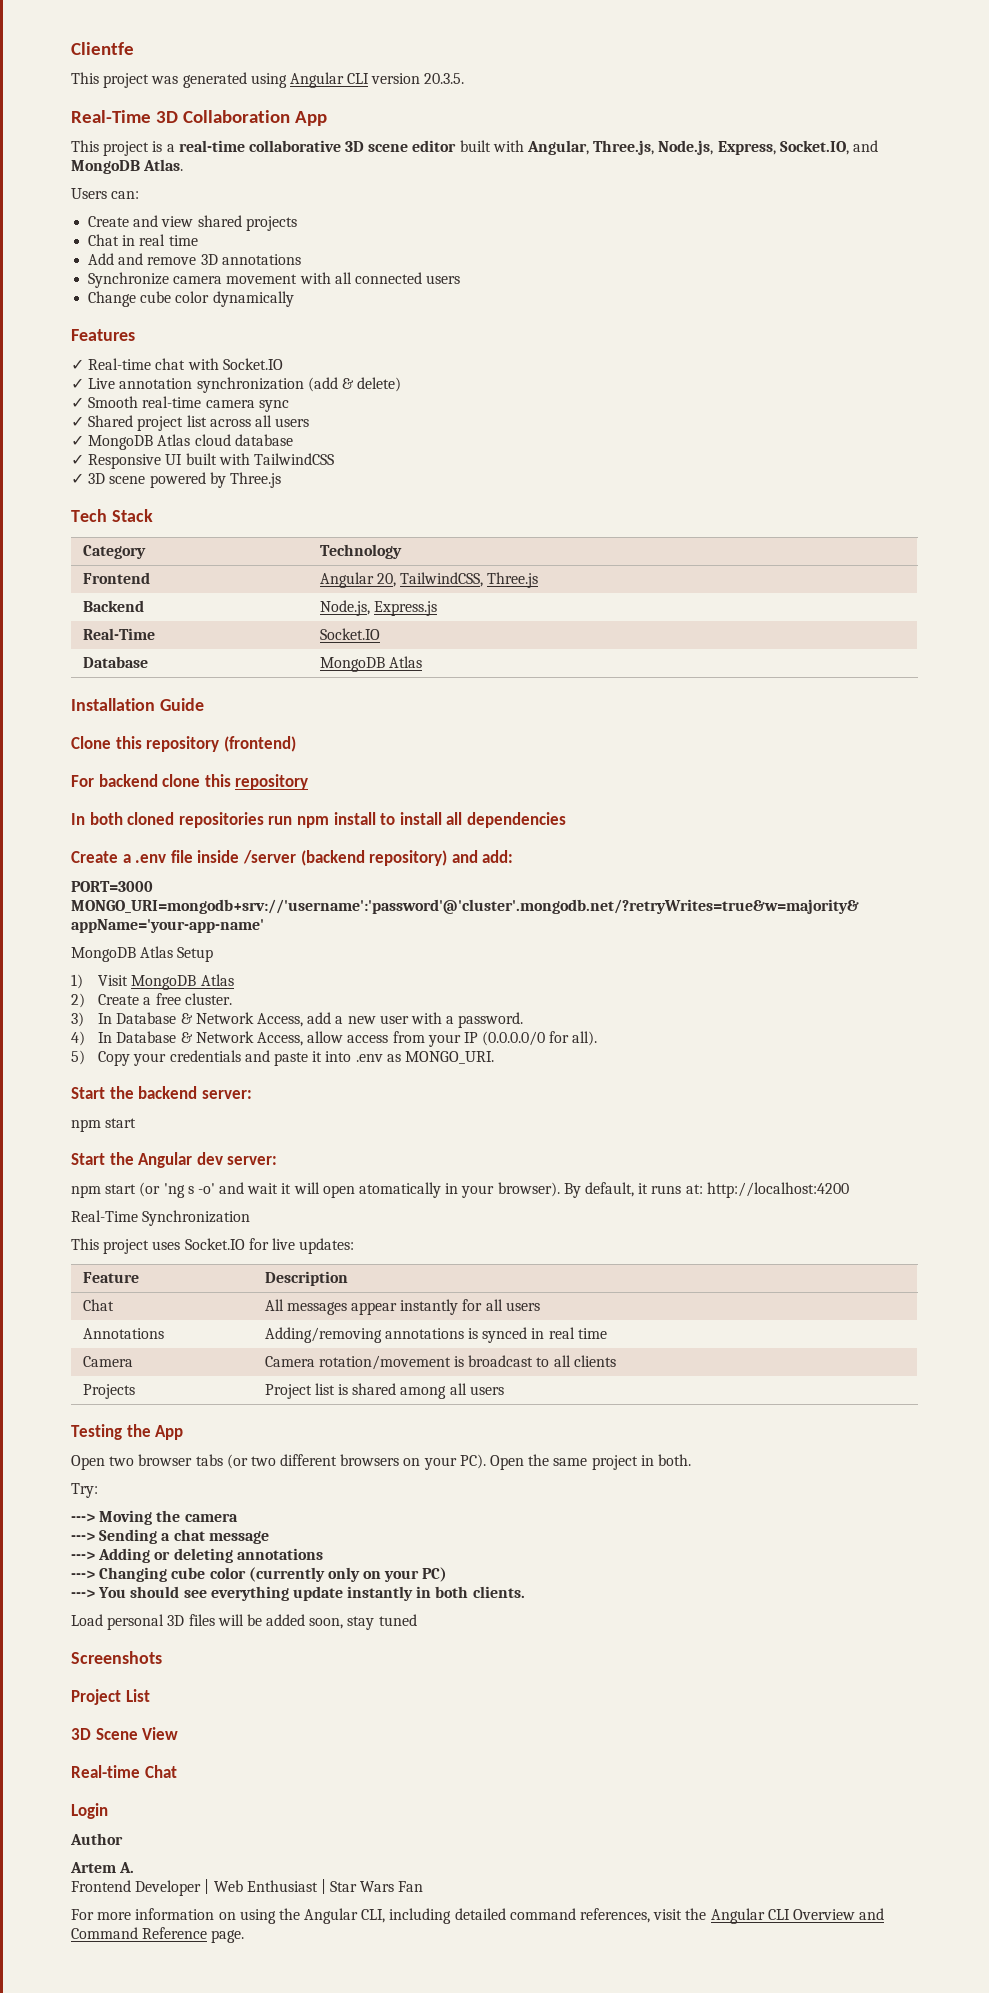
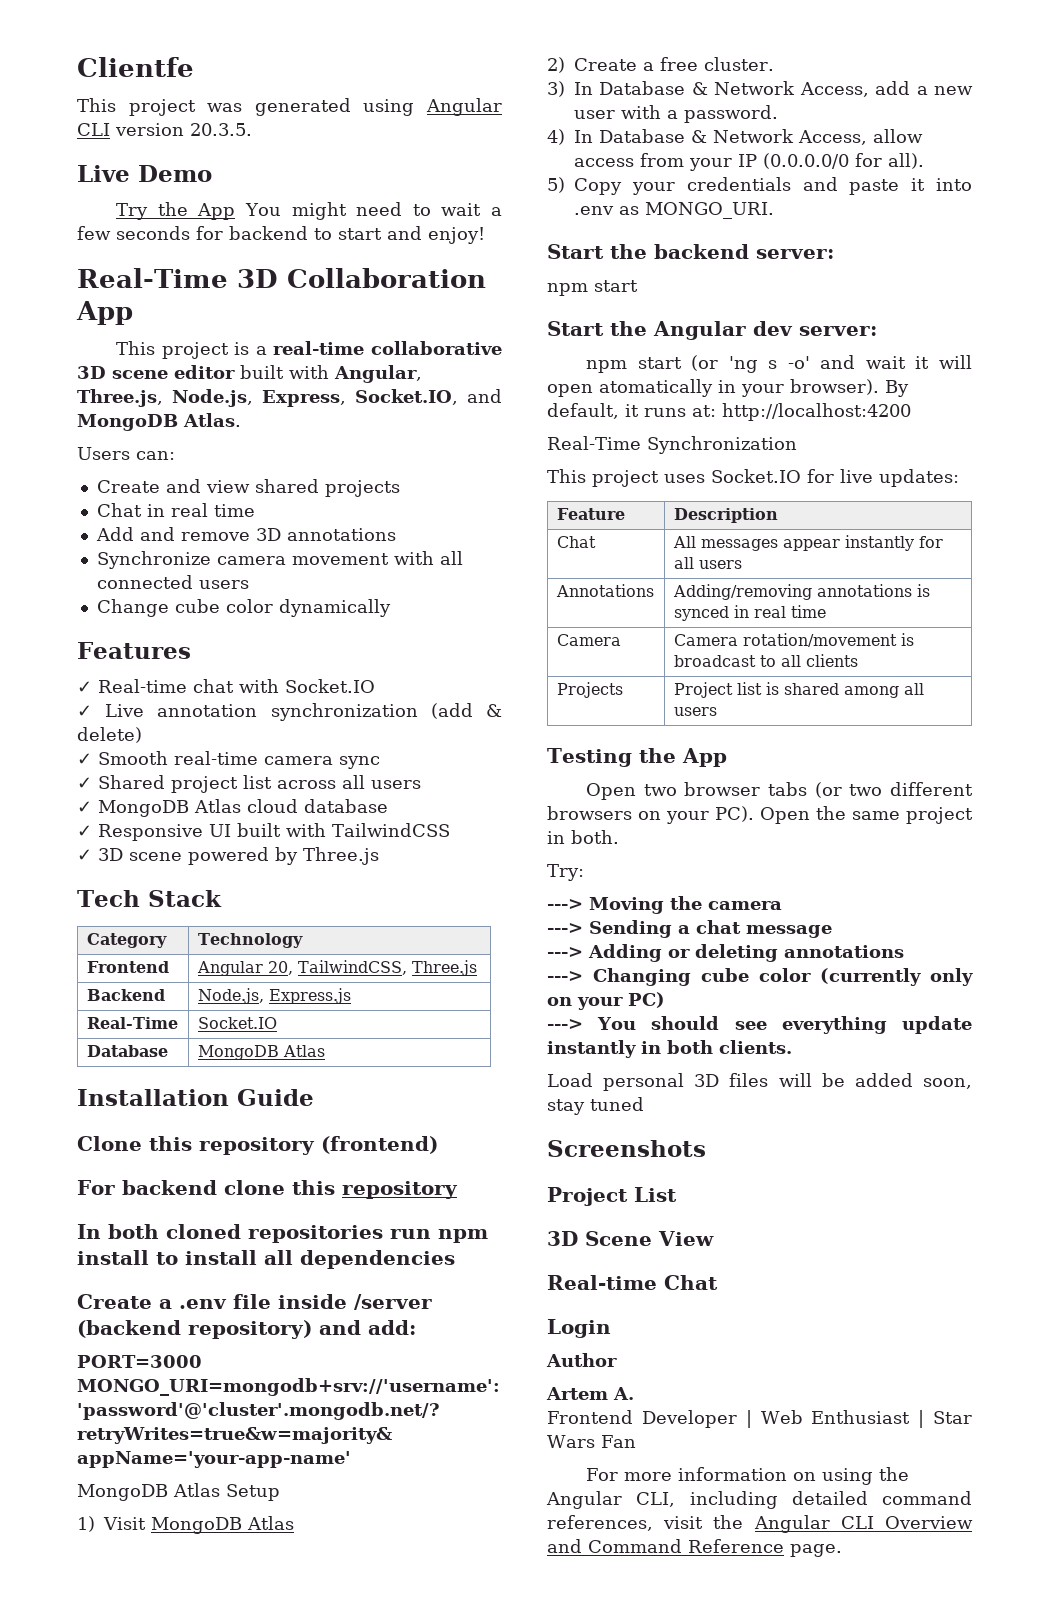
+ Live Demo
+ Try the App You might need to wait a few seconds for backend to start and enjoy!

